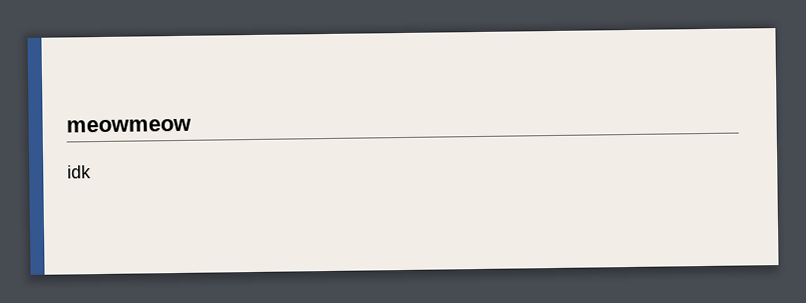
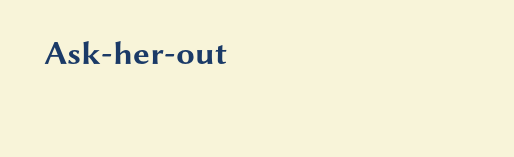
- meowmeow
- idk
+ Ask-her-out

